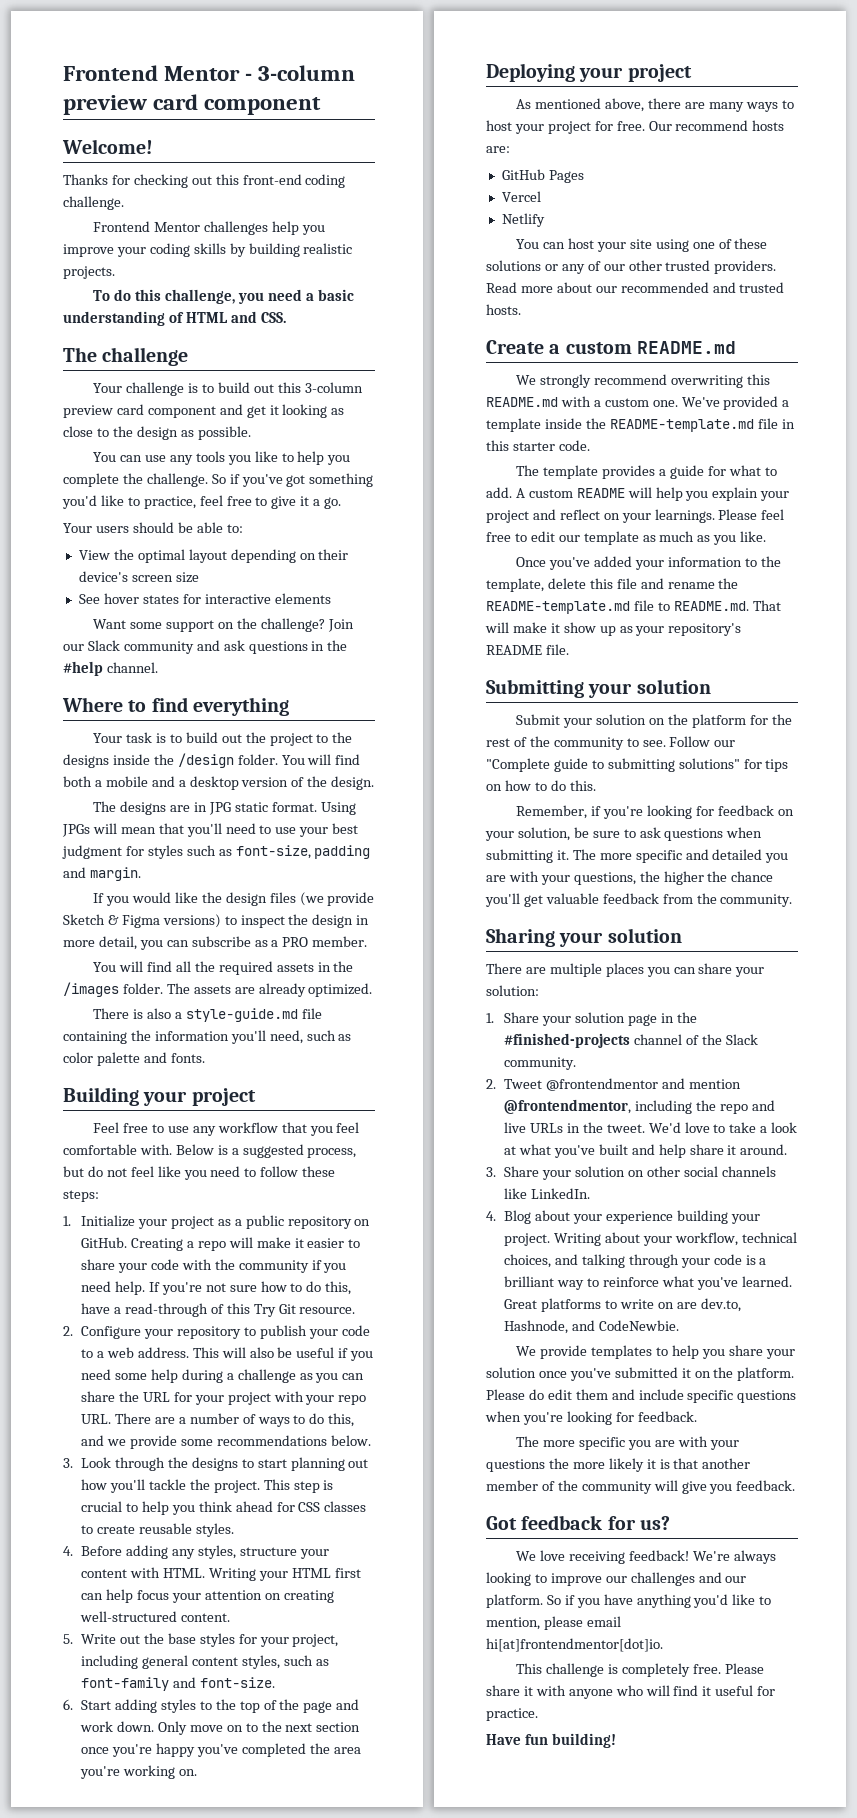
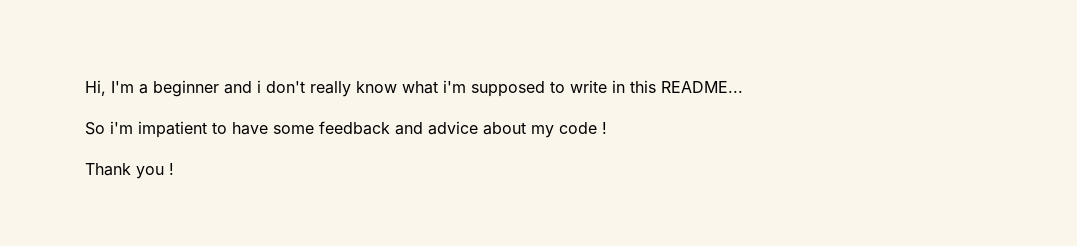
- Frontend Mentor - 3-column preview card component
- Welcome!
- Thanks for checking out this front-end coding challenge.
- Frontend Mentor challenges help you improve your coding skills by building realistic projects.
- To do this challenge, you need a basic understanding of HTML and CSS.
- The challenge
- Your challenge is to build out this 3-column preview card component and get it looking as close to the design as possible.
- You can use any tools you like to help you complete the challenge. So if you've got something you'd like to practice, feel free to give it a go.
- Your users should be able to:
- View the optimal layout depending on their device's screen size
- See hover states for interactive elements
- Want some support on the challenge? Join our Slack community and ask questions in the #help channel.
- Where to find everything
- Your task is to build out the project to the designs inside the /design folder. You will find both a mobile and a desktop version of the design.
- The designs are in JPG static format. Using JPGs will mean that you'll need to use your best judgment for styles such as font-size, padding and margin.
- If you would like the design files (we provide Sketch & Figma versions) to inspect the design in more detail, you can subscribe as a PRO member.
- You will find all the required assets in the /images folder. The assets are already optimized.
- There is also a style-guide.md file containing the information you'll need, such as color palette and fonts.
- Building your project
- Feel free to use any workflow that you feel comfortable with. Below is a suggested process, but do not feel like you need to follow these steps:
- 1. Initialize your project as a public repository on GitHub. Creating a repo will make it easier to share your code with the community if you need help. If you're not sure how to do this, have a read-through of this Try Git resource.
- 2. Configure your repository to publish your code to a web address. This will also be useful if you need some help during a challenge as you can share the URL for your project with your repo URL. There are a number of ways to do this, and we provide some recommendations below.
- 3. Look through the designs to start planning out how you'll tackle the project. This step is crucial to help you think ahead for CSS classes to create reusable styles.
- 4. Before adding any styles, structure your content with HTML. Writing your HTML first can help focus your attention on creating well-structured content.
- 5. Write out the base styles for your project, including general content styles, such as font-family and font-size.
- 6. Start adding styles to the top of the page and work down. Only move on to the next section once you're happy you've completed the area you're working on.
- Deploying your project
- As mentioned above, there are many ways to host your project for free. Our recommend hosts are:
- GitHub Pages
- Vercel
- Netlify
- You can host your site using one of these solutions or any of our other trusted providers. Read more about our recommended and trusted hosts.
- Create a custom README.md
- We strongly recommend overwriting this README.md with a custom one. We've provided a template inside the README-template.md file in this starter code.
- The template provides a guide for what to add. A custom README will help you explain your project and reflect on your learnings. Please feel free to edit our template as much as you like.
- Once you've added your information to the template, delete this file and rename the README-template.md file to README.md. That will make it show up as your repository's README file.
- Submitting your solution
- Submit your solution on the platform for the rest of the community to see. Follow our "Complete guide to submitting solutions" for tips on how to do this.
- Remember, if you're looking for feedback on your solution, be sure to ask questions when submitting it. The more specific and detailed you are with your questions, the higher the chance you'll get valuable feedback from the community.
- Sharing your solution
- There are multiple places you can share your solution:
- 1. Share your solution page in the #finished-projects channel of the Slack community.
- 2. Tweet @frontendmentor and mention @frontendmentor, including the repo and live URLs in the tweet. We'd love to take a look at what you've built and help share it around.
- 3. Share your solution on other social channels like LinkedIn.
- 4. Blog about your experience building your project. Writing about your workflow, technical choices, and talking through your code is a brilliant way to reinforce what you've learned. Great platforms to write on are dev.to, Hashnode, and CodeNewbie.
- We provide templates to help you share your solution once you've submitted it on the platform. Please do edit them and include specific questions when you're looking for feedback.
- The more specific you are with your questions the more likely it is that another member of the community will give you feedback.
- Got feedback for us?
- We love receiving feedback! We're always looking to improve our challenges and our platform. So if you have anything you'd like to mention, please email hi[at]frontendmentor[dot]io.
- This challenge is completely free. Please share it with anyone who will find it useful for practice.
- Have fun building!
+ Hi, I'm a beginner and i don't really know what i'm supposed to write in this README...
+ So i'm impatient to have some feedback and advice about my code !
+ Thank you !

